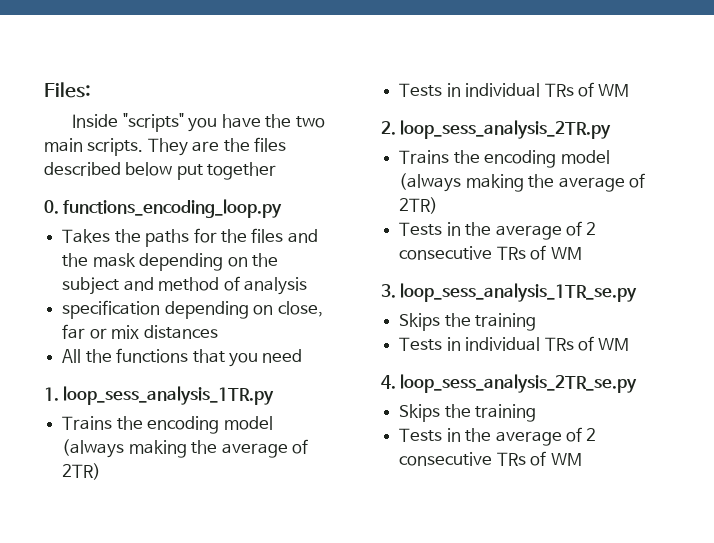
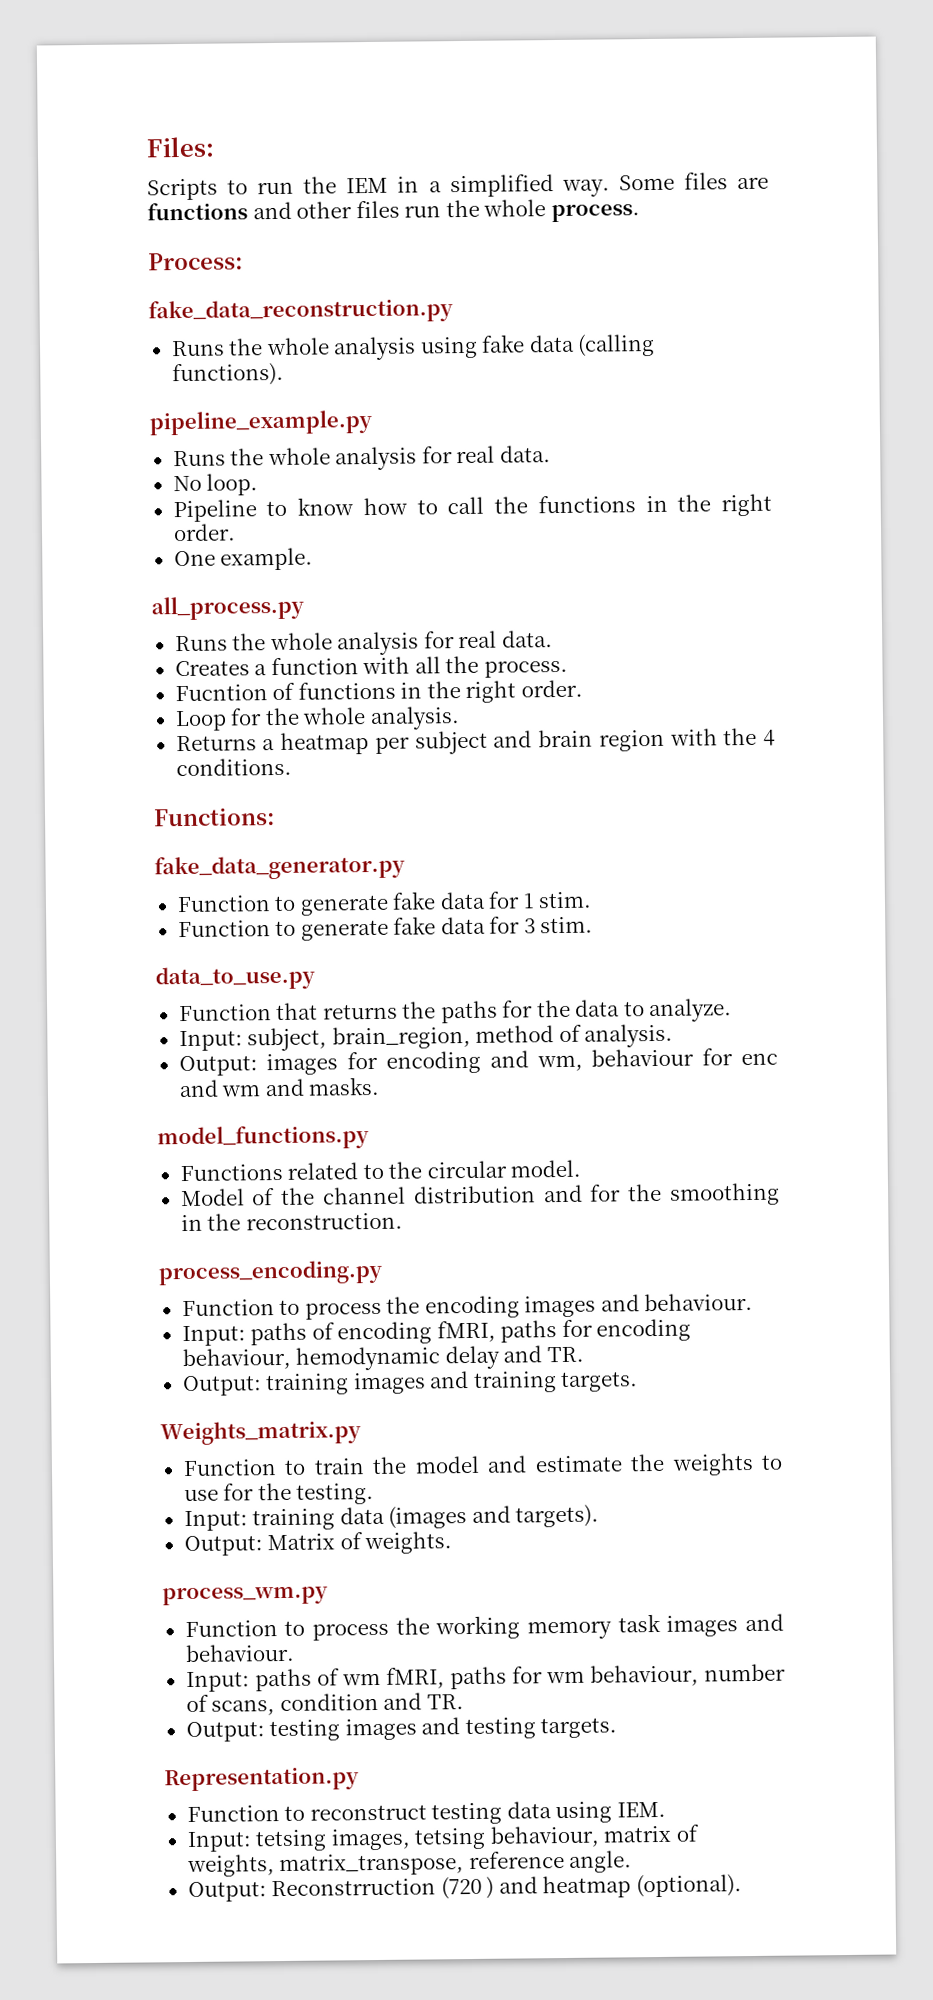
- Inside "scripts" you have the two main scripts. They are the files described below put together
- 0. functions_encoding_loop.py
- Takes the paths for the files and the mask depending on the subject and method of analysis
- specification depending on close, far or mix distances
- All the functions that you need
- 1. loop_sess_analysis_1TR.py
- Trains the encoding model (always making the average of 2TR)
- Tests in individual TRs of WM
- 2. loop_sess_analysis_2TR.py
- Trains the encoding model (always making the average of 2TR)
- Tests in the average of 2 consecutive TRs of WM
- 3. loop_sess_analysis_1TR_se.py
- Skips the training
- Tests in individual TRs of WM
- 4. loop_sess_analysis_2TR_se.py
- Skips the training
- Tests in the average of 2 consecutive TRs of WM
+ Scripts to run the IEM in a simplified way. Some files are functions and other files run the whole process.
+ Process:
+ fake_data_reconstruction.py
+ Runs the whole analysis using fake data (calling functions).
+ pipeline_example.py
+ Runs the whole analysis for real data.
+ No loop.
+ Pipeline to know how to call the functions in the right order.
+ One example.
+ all_process.py
+ Runs the whole analysis for real data.
+ Creates a function with all the process.
+ Fucntion of functions in the right order.
+ Loop for the whole analysis.
+ Returns a heatmap per subject and brain region with the 4 conditions.
+ Functions:
+ fake_data_generator.py
+ Function to generate fake data for 1 stim.
+ Function to generate fake data for 3 stim.
+ data_to_use.py
+ Function that returns the paths for the data to analyze.
+ Input: subject, brain_region, method of analysis.
+ Output: images for encoding and wm, behaviour for enc and wm and masks.
+ model_functions.py
+ Functions related to the circular model.
+ Model of the channel distribution and for the smoothing in the reconstruction.
+ process_encoding.py
+ Function to process the encoding images and behaviour.
+ Input: paths of encoding fMRI, paths for encoding behaviour, hemodynamic delay and TR.
+ Output: training images and training targets.
+ Weights_matrix.py
+ Function to train the model and estimate the weights to use for the testing.
+ Input: training data (images and targets).
+ Output: Matrix of weights.
+ process_wm.py
+ Function to process the working memory task images and behaviour.
+ Input: paths of wm fMRI, paths for wm behaviour, number of scans, condition and TR.
+ Output: testing images and testing targets.
+ Representation.py
+ Function to reconstruct testing data using IEM.
+ Input: tetsing images, tetsing behaviour, matrix of weights, matrix_transpose, reference angle.
+ Output: Reconstrruction (720 ) and heatmap (optional).

